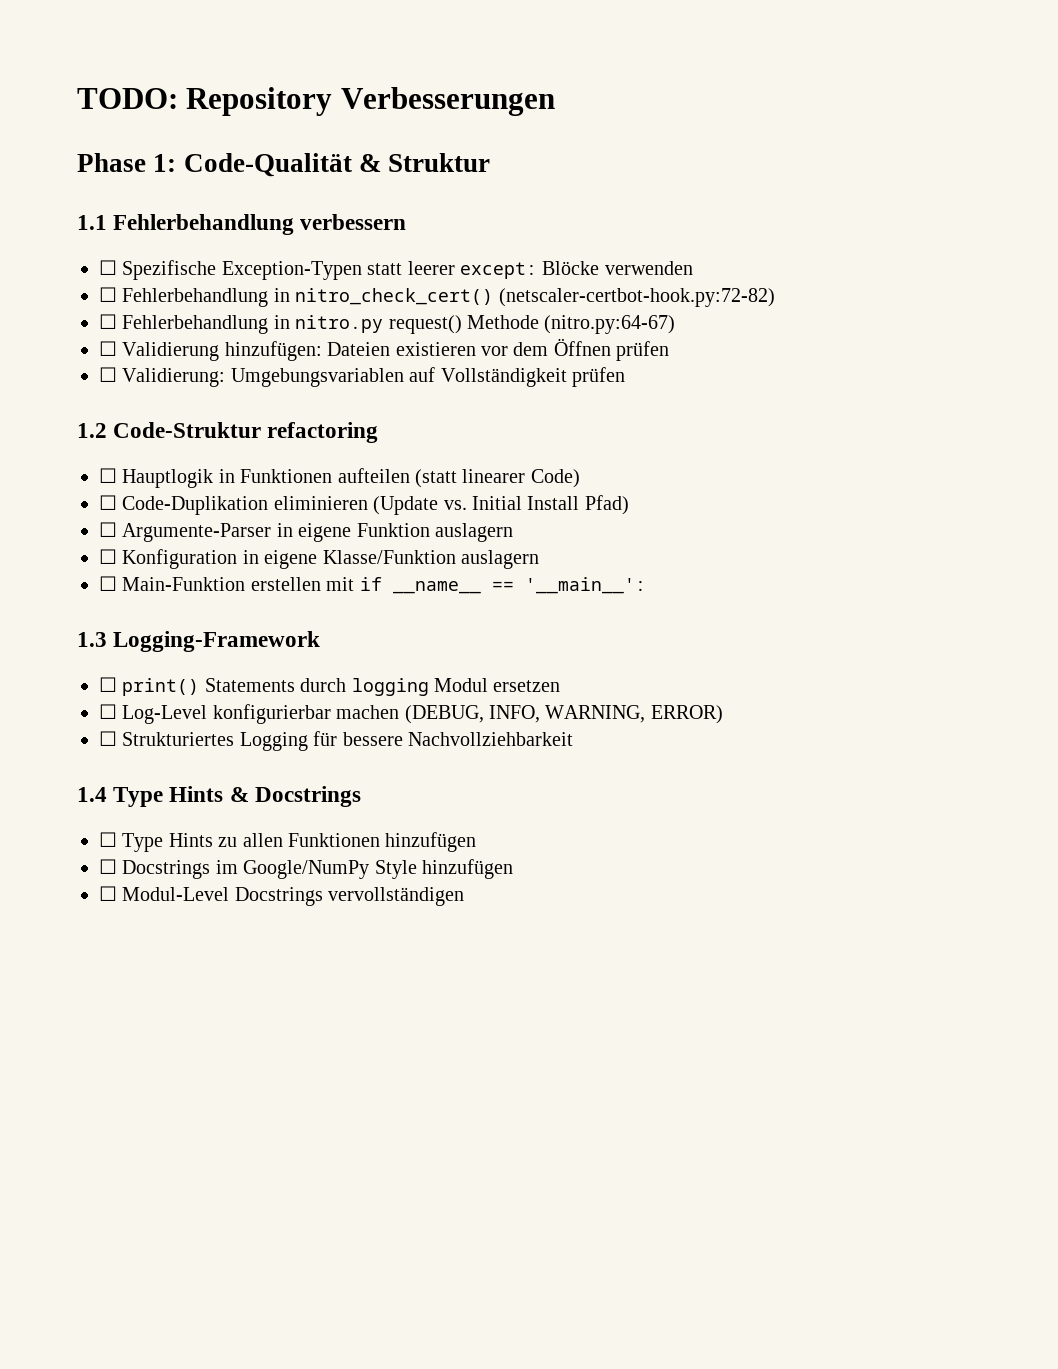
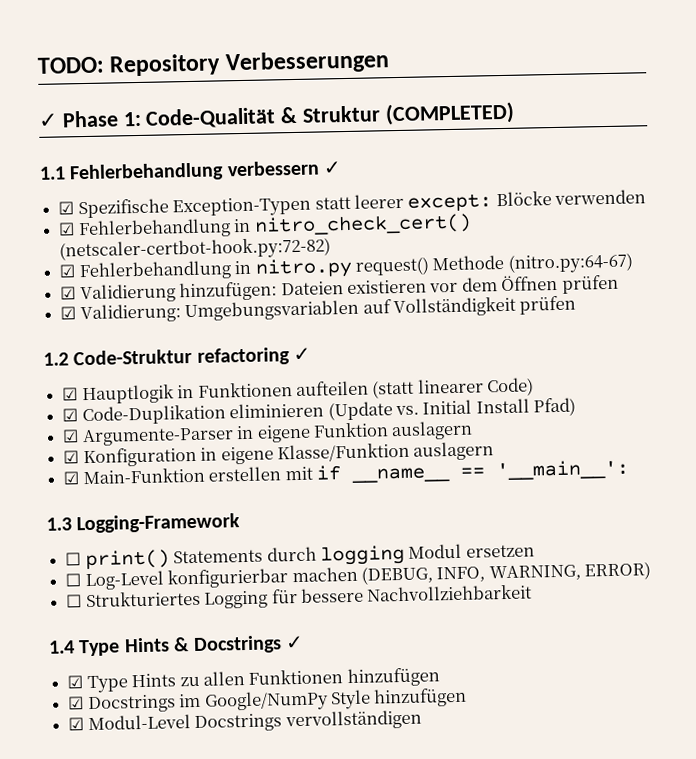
- Phase 1: Code-Qualität & Struktur
+ ✓ Phase 1: Code-Qualität & Struktur (COMPLETED)
- 1.1 Fehlerbehandlung verbessern
- ☐ Spezifische Exception-Typen statt leerer except: Blöcke verwenden
+ 1.1 Fehlerbehandlung verbessern ✓
+ ☑ Spezifische Exception-Typen statt leerer except: Blöcke verwenden
- ☐ Fehlerbehandlung in nitro_check_cert() (netscaler-certbot-hook.py:72-82)
+ ☑ Fehlerbehandlung in nitro_check_cert() (netscaler-certbot-hook.py:72-82)
- ☐ Fehlerbehandlung in nitro.py request() Methode (nitro.py:64-67)
+ ☑ Fehlerbehandlung in nitro.py request() Methode (nitro.py:64-67)
- ☐ Validierung hinzufügen: Dateien existieren vor dem Öffnen prüfen
+ ☑ Validierung hinzufügen: Dateien existieren vor dem Öffnen prüfen
- ☐ Validierung: Umgebungsvariablen auf Vollständigkeit prüfen
+ ☑ Validierung: Umgebungsvariablen auf Vollständigkeit prüfen
- 1.2 Code-Struktur refactoring
- ☐ Hauptlogik in Funktionen aufteilen (statt linearer Code)
+ 1.2 Code-Struktur refactoring ✓
+ ☑ Hauptlogik in Funktionen aufteilen (statt linearer Code)
- ☐ Code-Duplikation eliminieren (Update vs. Initial Install Pfad)
+ ☑ Code-Duplikation eliminieren (Update vs. Initial Install Pfad)
- ☐ Argumente-Parser in eigene Funktion auslagern
+ ☑ Argumente-Parser in eigene Funktion auslagern
- ☐ Konfiguration in eigene Klasse/Funktion auslagern
+ ☑ Konfiguration in eigene Klasse/Funktion auslagern
- ☐ Main-Funktion erstellen mit if __name__ == '__main__':
+ ☑ Main-Funktion erstellen mit if __name__ == '__main__':
- 1.4 Type Hints & Docstrings
- ☐ Type Hints zu allen Funktionen hinzufügen
+ 1.4 Type Hints & Docstrings ✓
+ ☑ Type Hints zu allen Funktionen hinzufügen
- ☐ Docstrings im Google/NumPy Style hinzufügen
+ ☑ Docstrings im Google/NumPy Style hinzufügen
- ☐ Modul-Level Docstrings vervollständigen
+ ☑ Modul-Level Docstrings vervollständigen

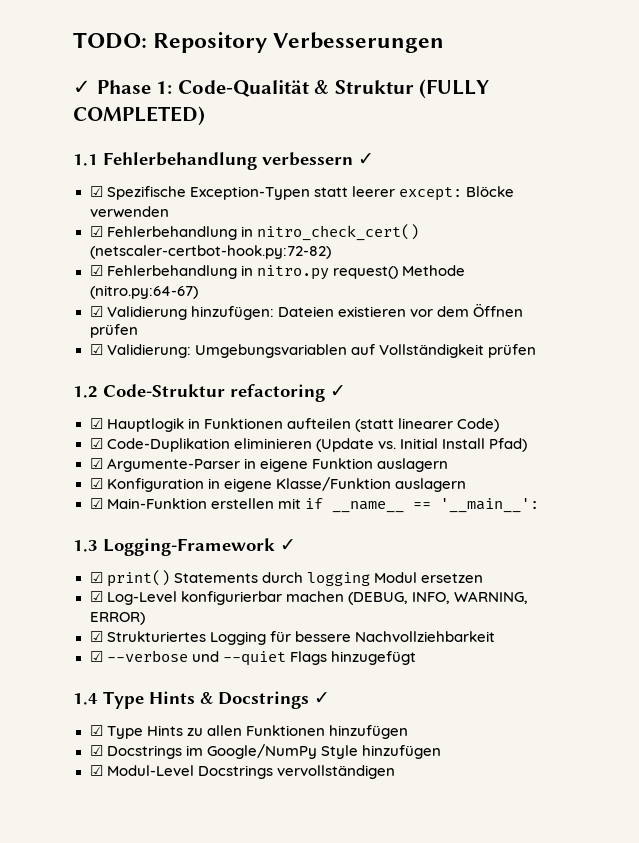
- ✓ Phase 1: Code-Qualität & Struktur (COMPLETED)
+ ✓ Phase 1: Code-Qualität & Struktur (FULLY COMPLETED)
- 1.3 Logging-Framework
- ☐ print() Statements durch logging Modul ersetzen
+ 1.3 Logging-Framework ✓
+ ☑ print() Statements durch logging Modul ersetzen
- ☐ Log-Level konfigurierbar machen (DEBUG, INFO, WARNING, ERROR)
+ ☑ Log-Level konfigurierbar machen (DEBUG, INFO, WARNING, ERROR)
- ☐ Strukturiertes Logging für bessere Nachvollziehbarkeit
+ ☑ Strukturiertes Logging für bessere Nachvollziehbarkeit
+ ☑ --verbose und --quiet Flags hinzugefügt

